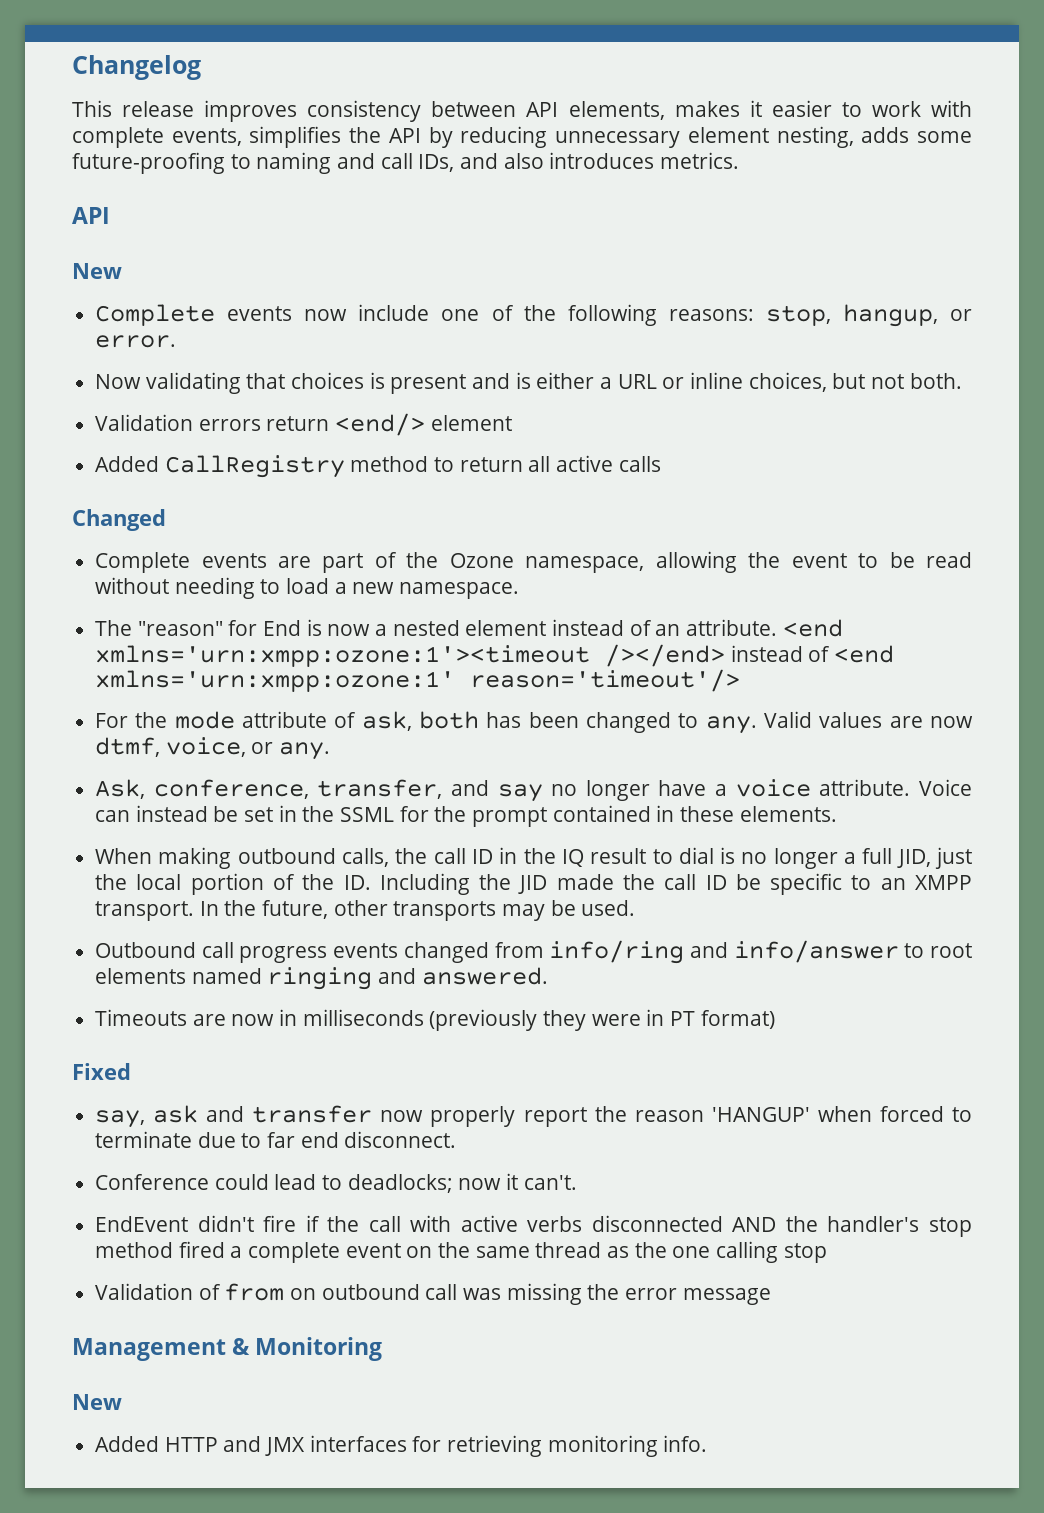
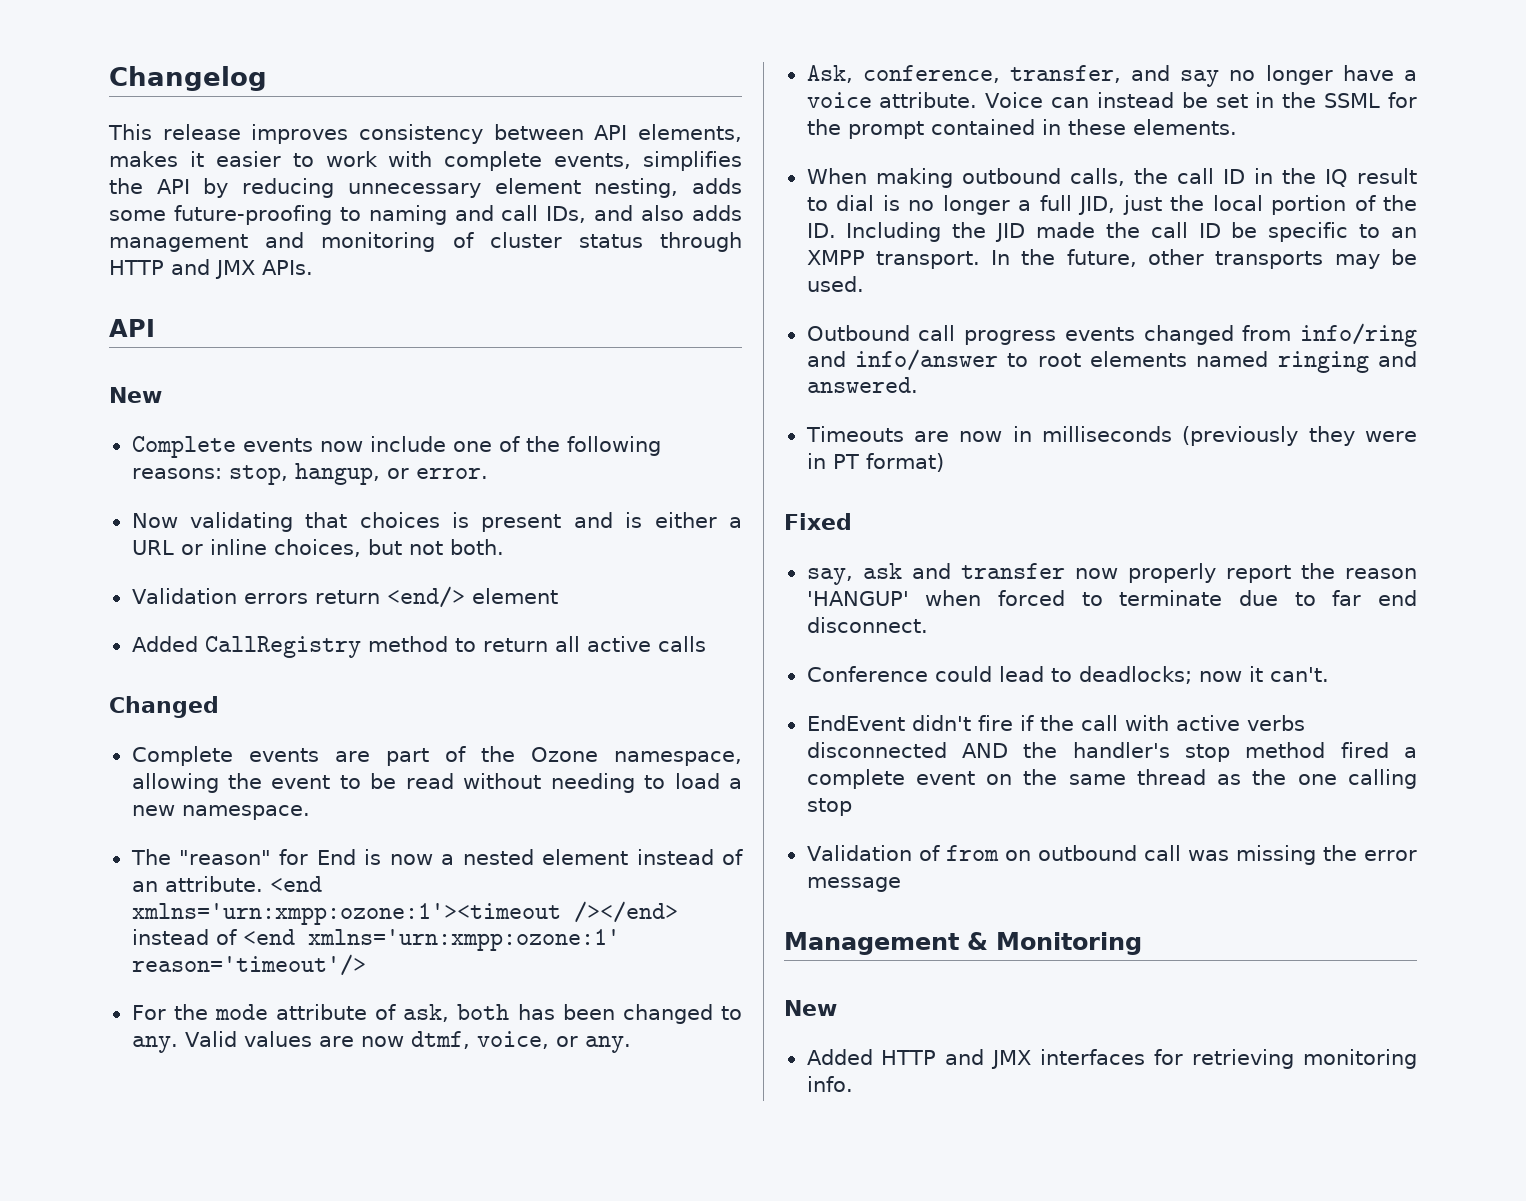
- This release improves consistency between API elements, makes it easier to work with complete events, simplifies the API by reducing unnecessary element nesting, adds some future-proofing to naming and call IDs, and also introduces metrics.
+ This release improves consistency between API elements, makes it easier to work with complete events, simplifies the API by reducing unnecessary element nesting, adds some future-proofing to naming and call IDs, and also adds management and monitoring of cluster status through HTTP and JMX APIs.

